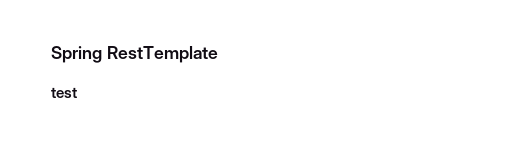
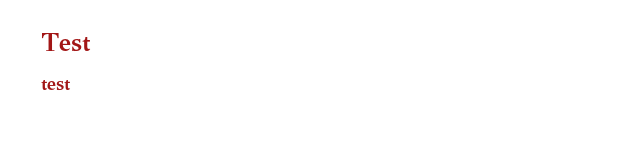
- Spring RestTemplate
+ Test

